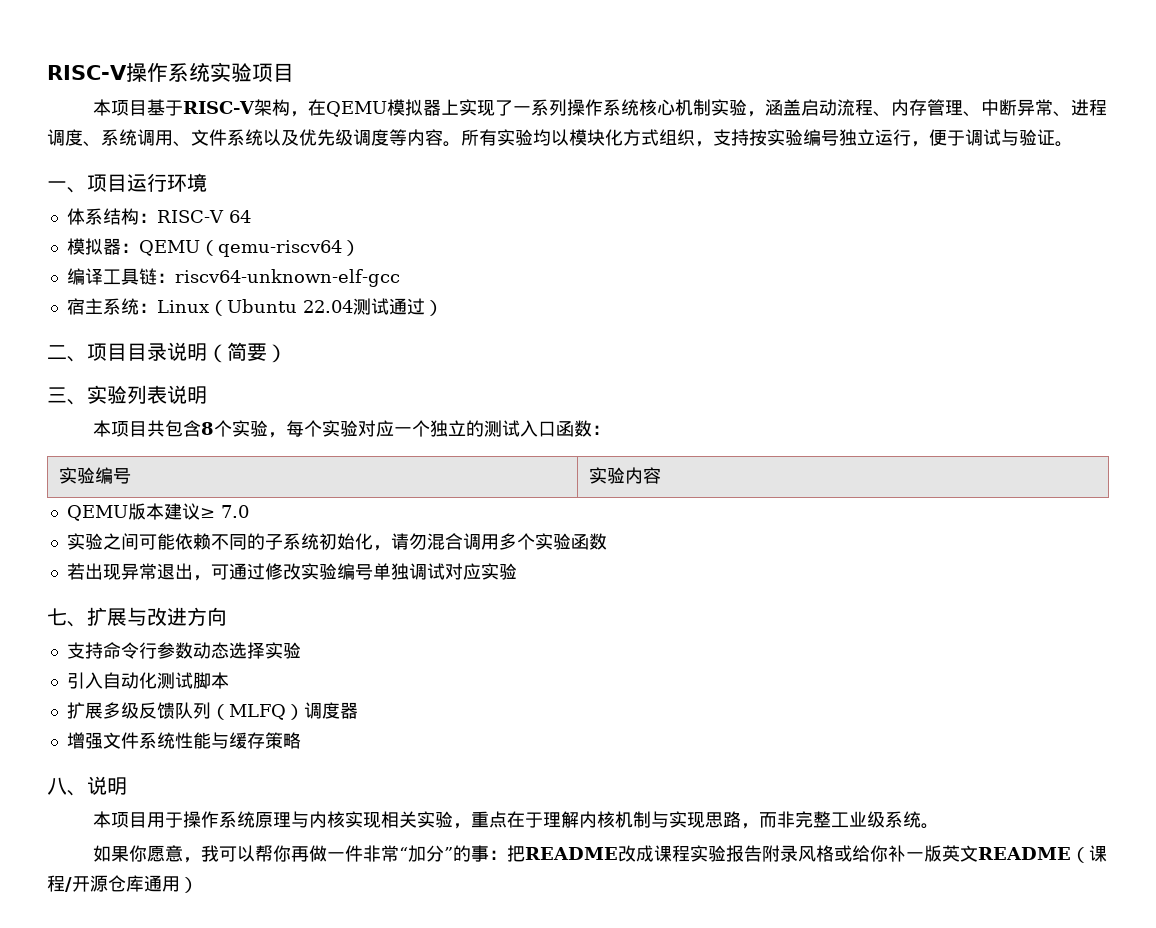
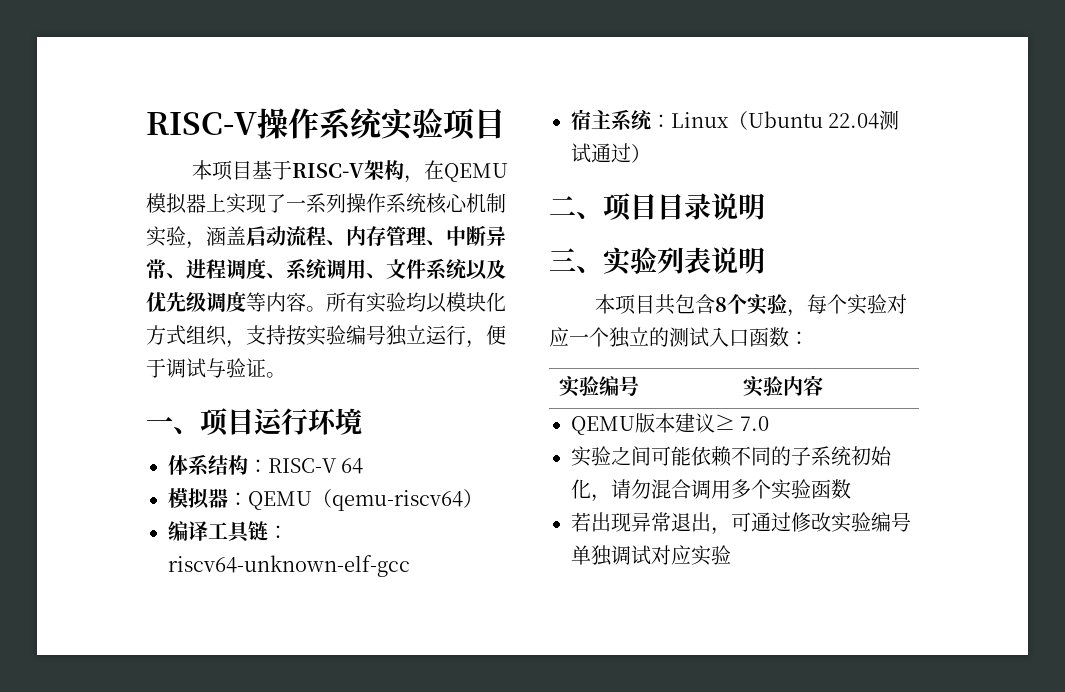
- 二、项目目录说明（简要）
+ 二、项目目录说明
- 七、扩展与改进方向
- 支持命令行参数动态选择实验
- 引入自动化测试脚本
- 扩展多级反馈队列（MLFQ）调度器
- 增强文件系统性能与缓存策略
- 八、说明
- 本项目用于操作系统原理与内核实现相关实验，重点在于理解内核机制与实现思路，而非完整工业级系统。
- 如果你愿意，我可以帮你再做一件非常“加分”的事：把README改成课程实验报告附录风格或给你补一版英文README（课程/开源仓库通用）

